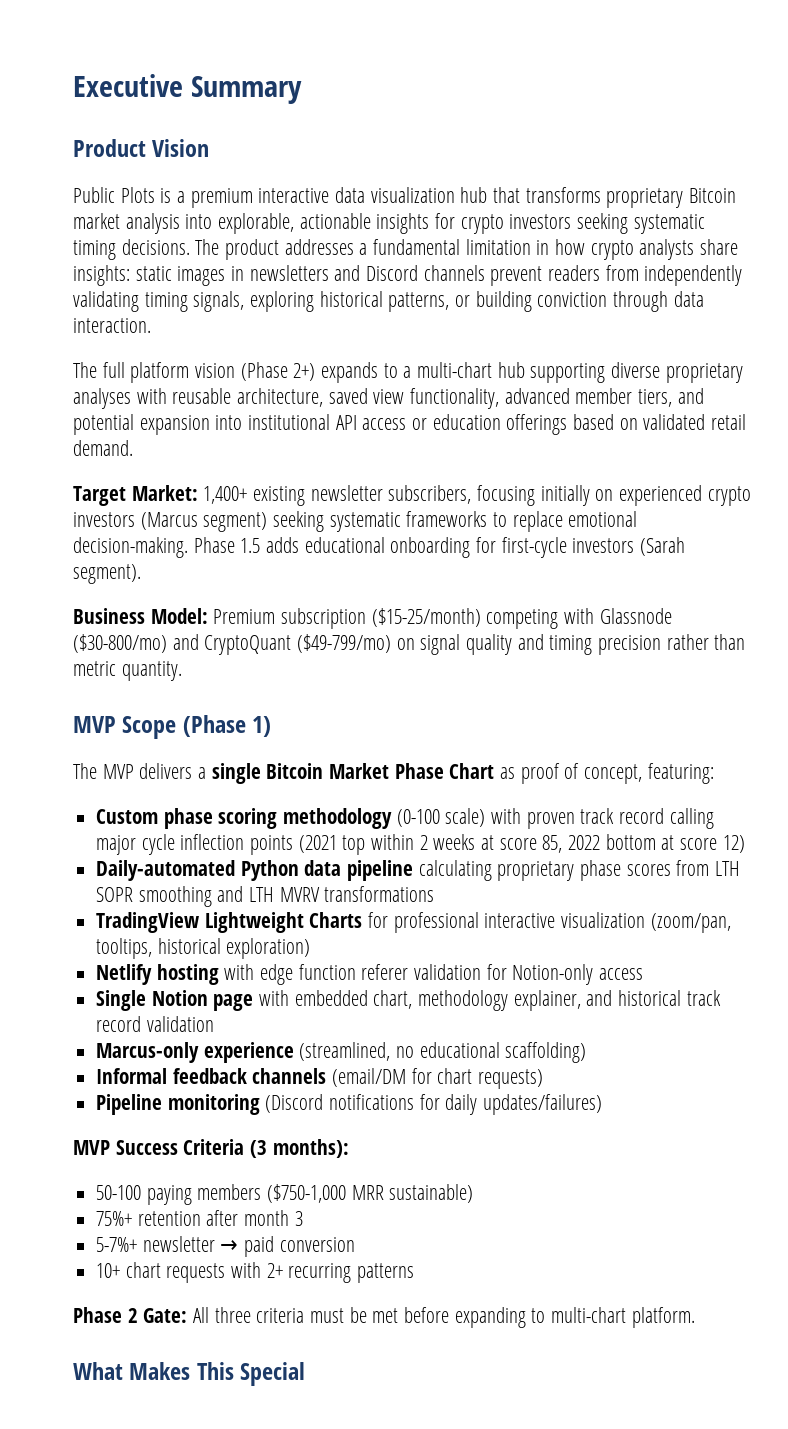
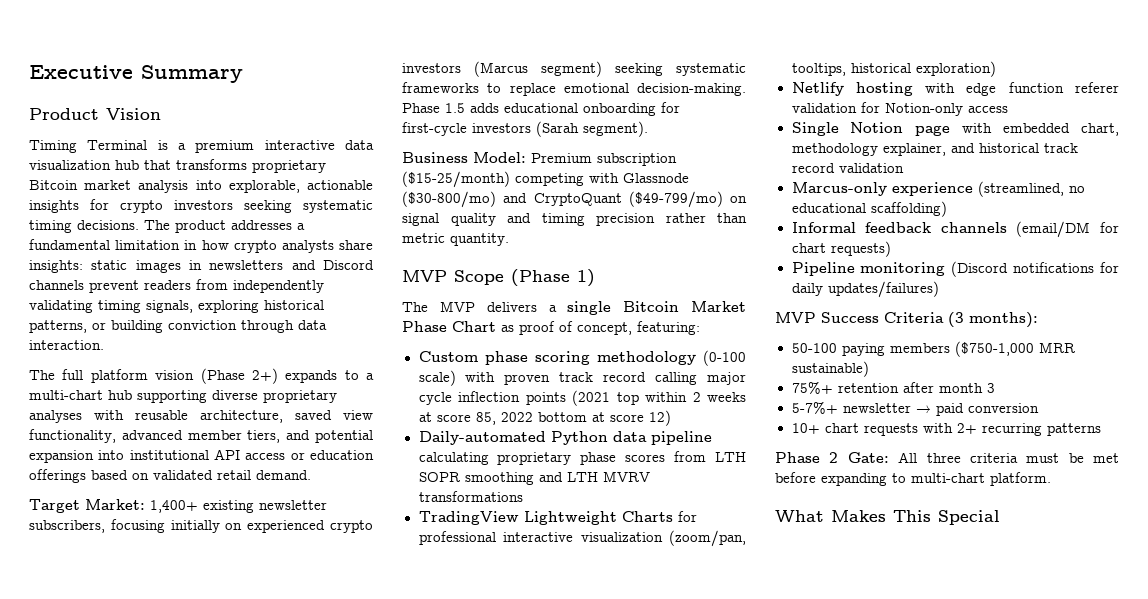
- Public Plots is a premium interactive data visualization hub that transforms proprietary Bitcoin market analysis into explorable, actionable insights for crypto investors seeking systematic timing decisions.
+ Timing Terminal is a premium interactive data visualization hub that transforms proprietary Bitcoin market analysis into explorable, actionable insights for crypto investors seeking systematic timing decisions.

